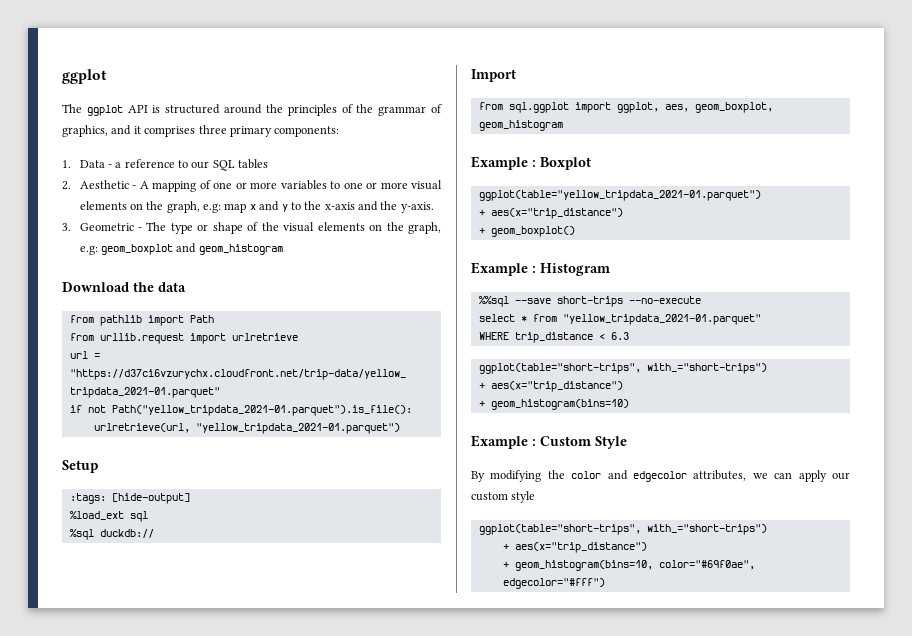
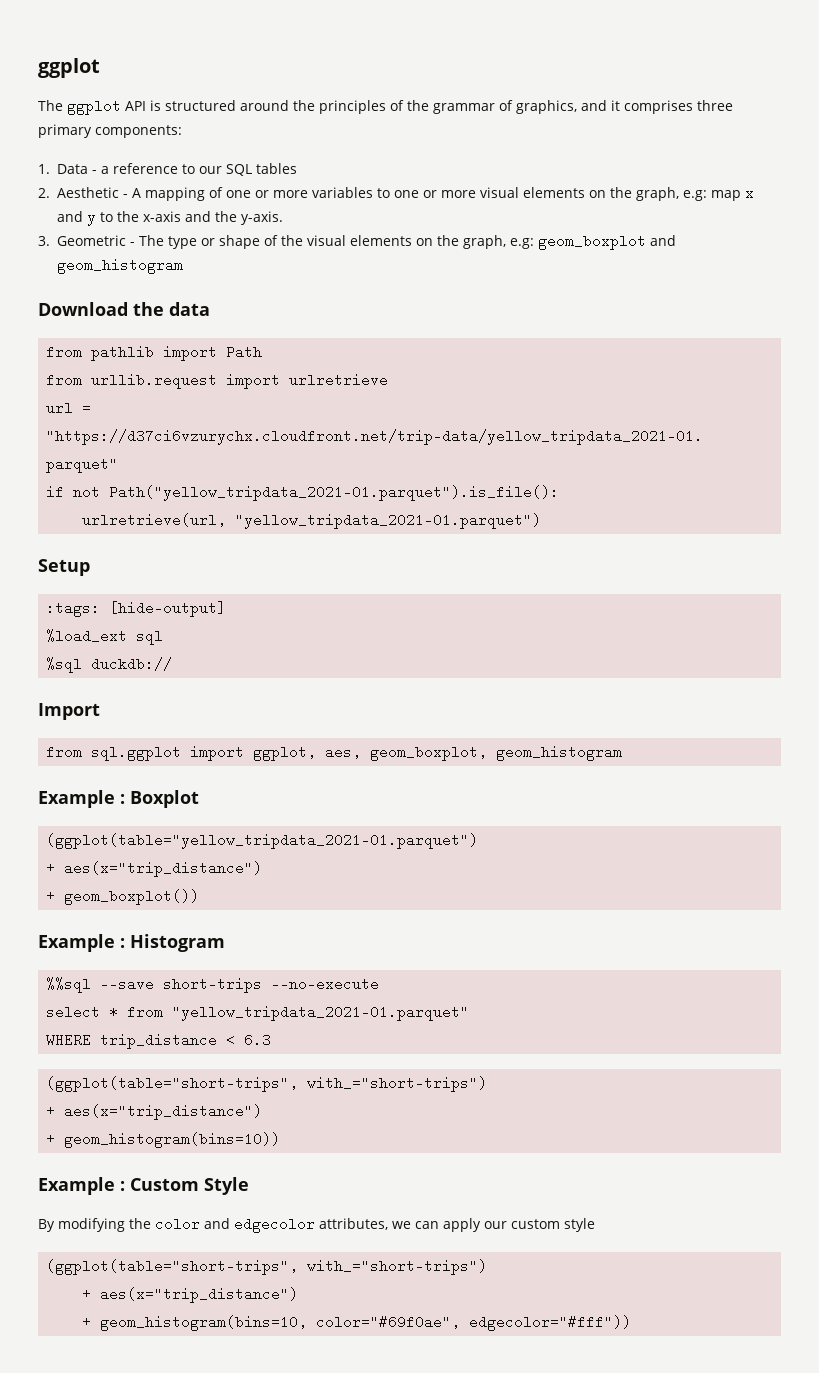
- ggplot(table="yellow_tripdata_2021-01.parquet")
+ (ggplot(table="yellow_tripdata_2021-01.parquet")
  + aes(x="trip_distance")
- + geom_boxplot()
+ + geom_boxplot())
  WHERE trip_distance < 6.3
- ggplot(table="short-trips", with_="short-trips")
+ (ggplot(table="short-trips", with_="short-trips")
  + aes(x="trip_distance")
- + geom_histogram(bins=10)
+ + geom_histogram(bins=10))
  By modifying the color and edgecolor attributes, we can apply our custom style
- ggplot(table="short-trips", with_="short-trips")
+ (ggplot(table="short-trips", with_="short-trips")
- + geom_histogram(bins=10, color="#69f0ae", edgecolor="#fff")
+ + geom_histogram(bins=10, color="#69f0ae", edgecolor="#fff"))

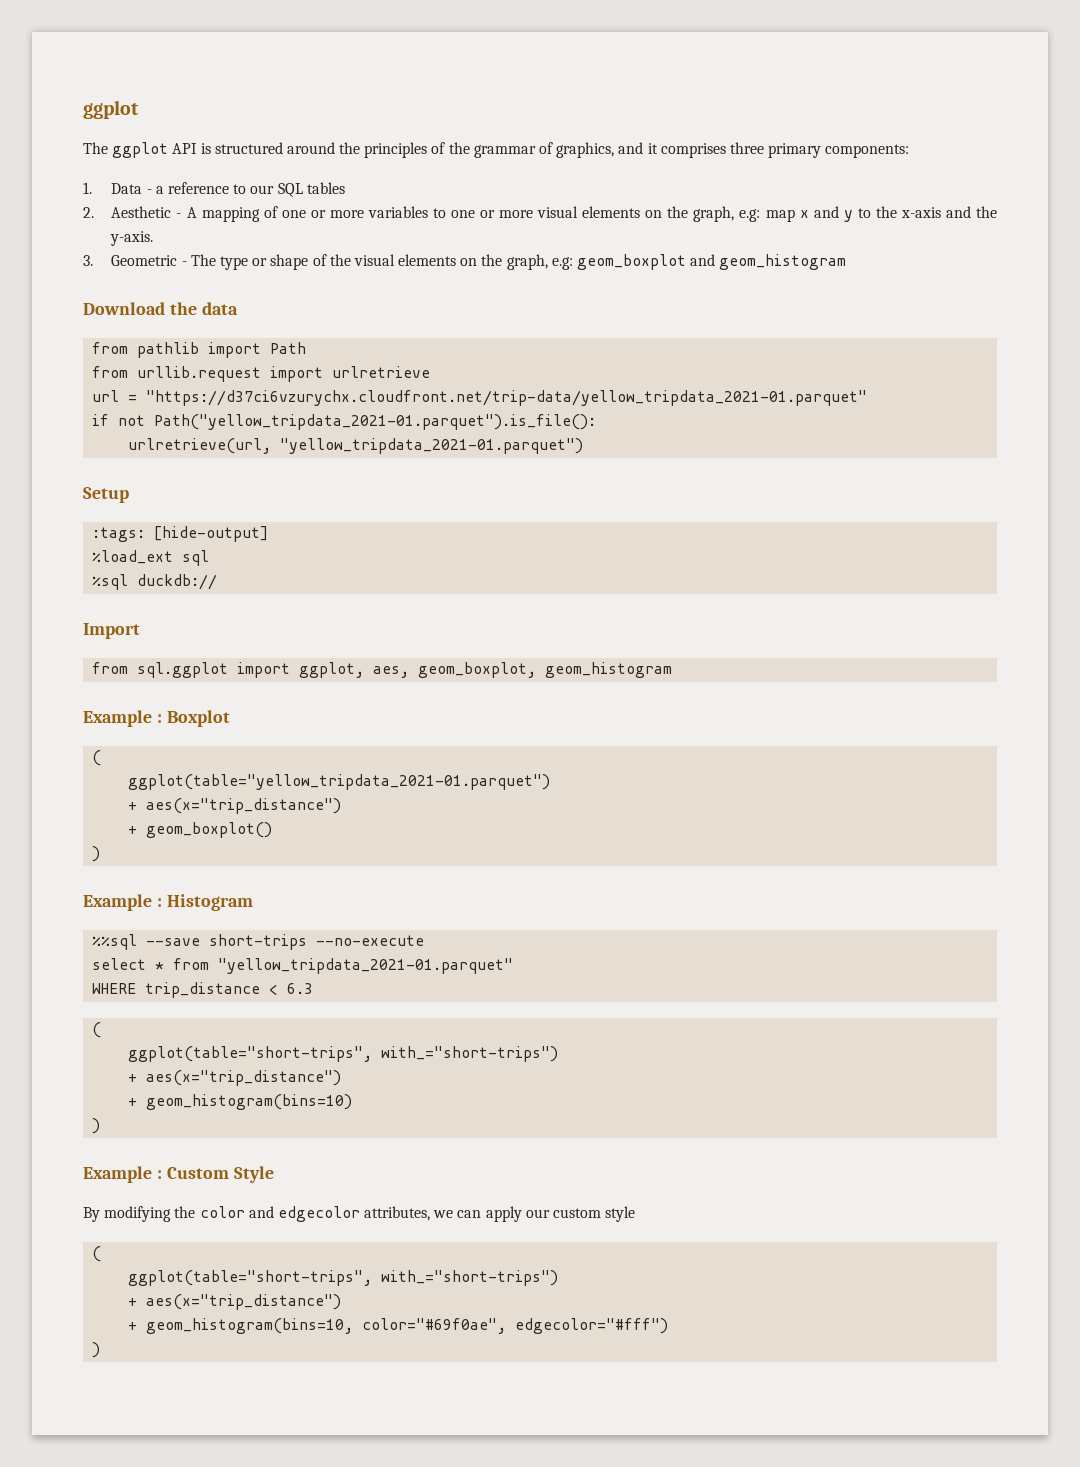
  Example : Boxplot
- (ggplot(table="yellow_tripdata_2021-01.parquet")
+ (
+ ggplot(table="yellow_tripdata_2021-01.parquet")
  + aes(x="trip_distance")
- + geom_boxplot())
+ + geom_boxplot()
+ )
  WHERE trip_distance < 6.3
- (ggplot(table="short-trips", with_="short-trips")
+ (
+ ggplot(table="short-trips", with_="short-trips")
  + aes(x="trip_distance")
- + geom_histogram(bins=10))
+ + geom_histogram(bins=10)
+ )
  By modifying the color and edgecolor attributes, we can apply our custom style
- (ggplot(table="short-trips", with_="short-trips")
+ (
+ ggplot(table="short-trips", with_="short-trips")
- + geom_histogram(bins=10, color="#69f0ae", edgecolor="#fff"))
+ + geom_histogram(bins=10, color="#69f0ae", edgecolor="#fff")
+ )

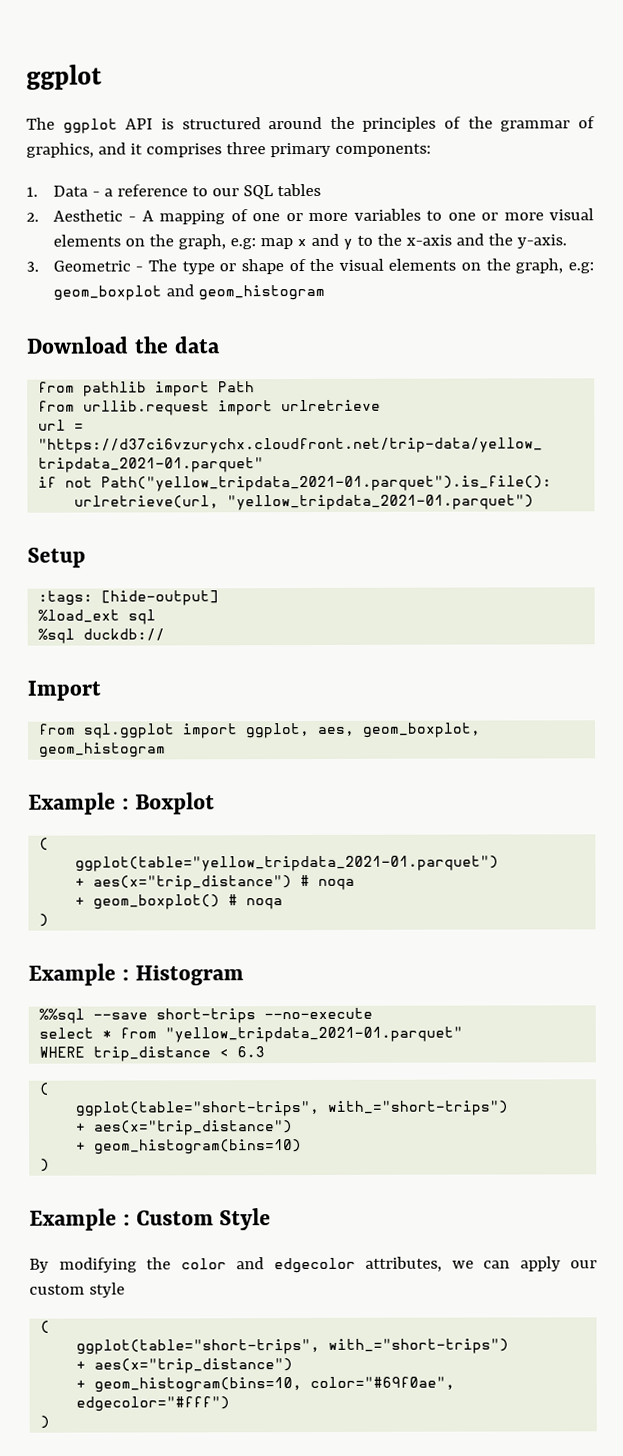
  ggplot(table="yellow_tripdata_2021-01.parquet")
- + aes(x="trip_distance")
+ + aes(x="trip_distance") # noqa
- + geom_boxplot()
+ + geom_boxplot() # noqa

